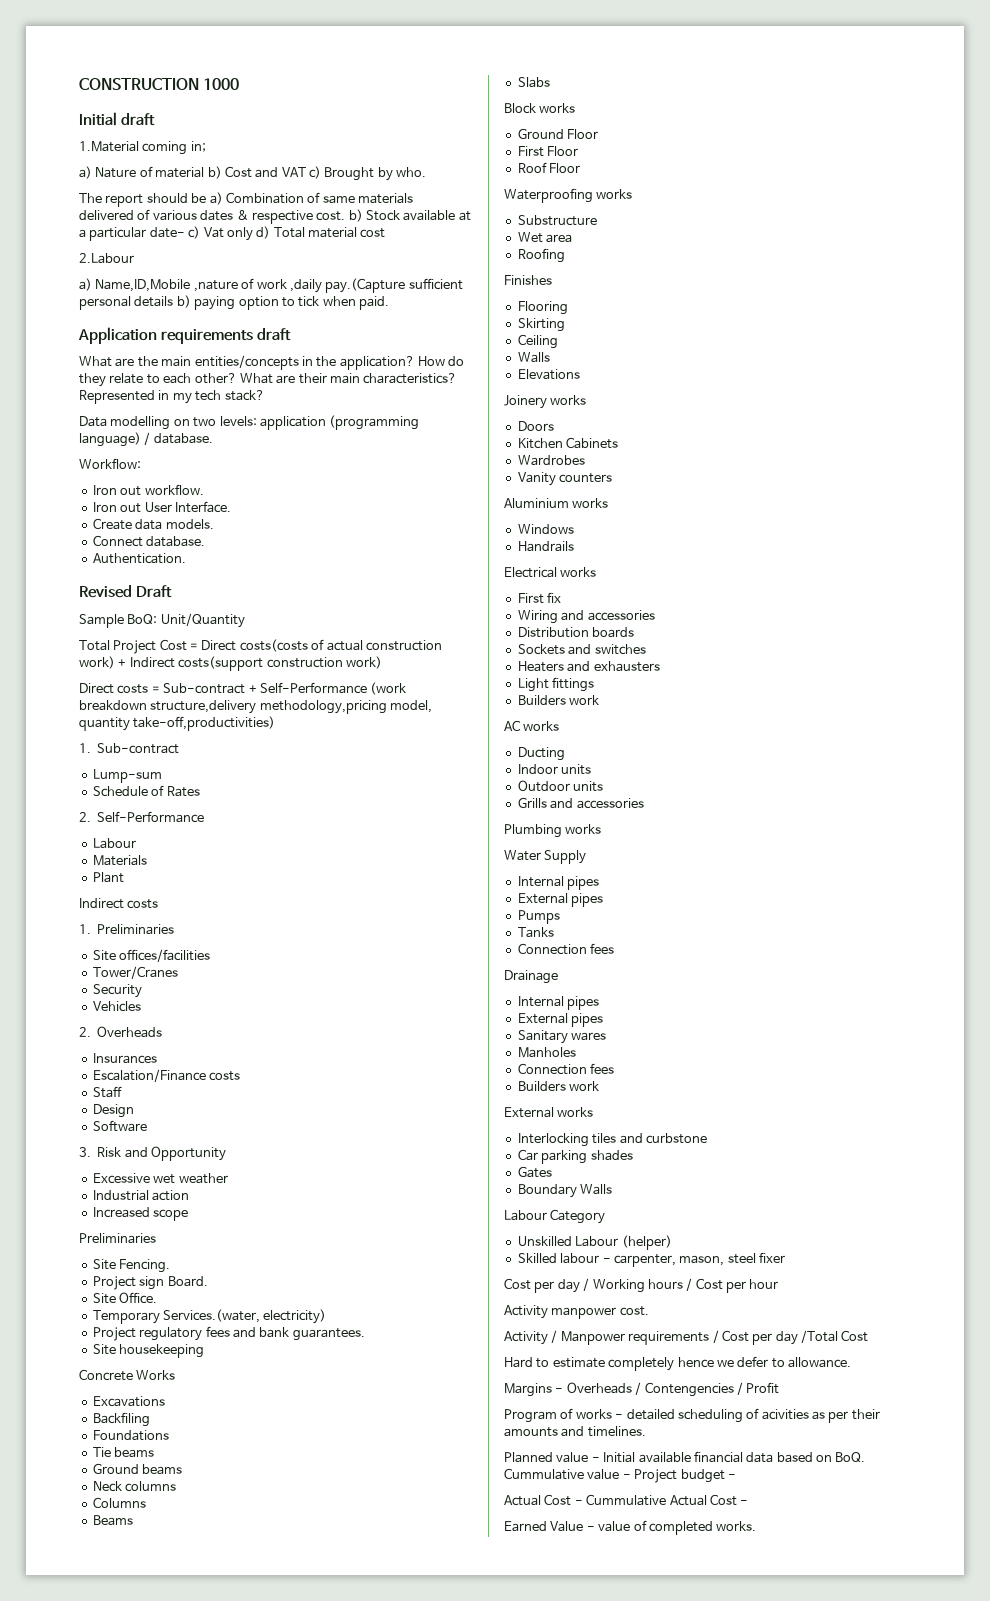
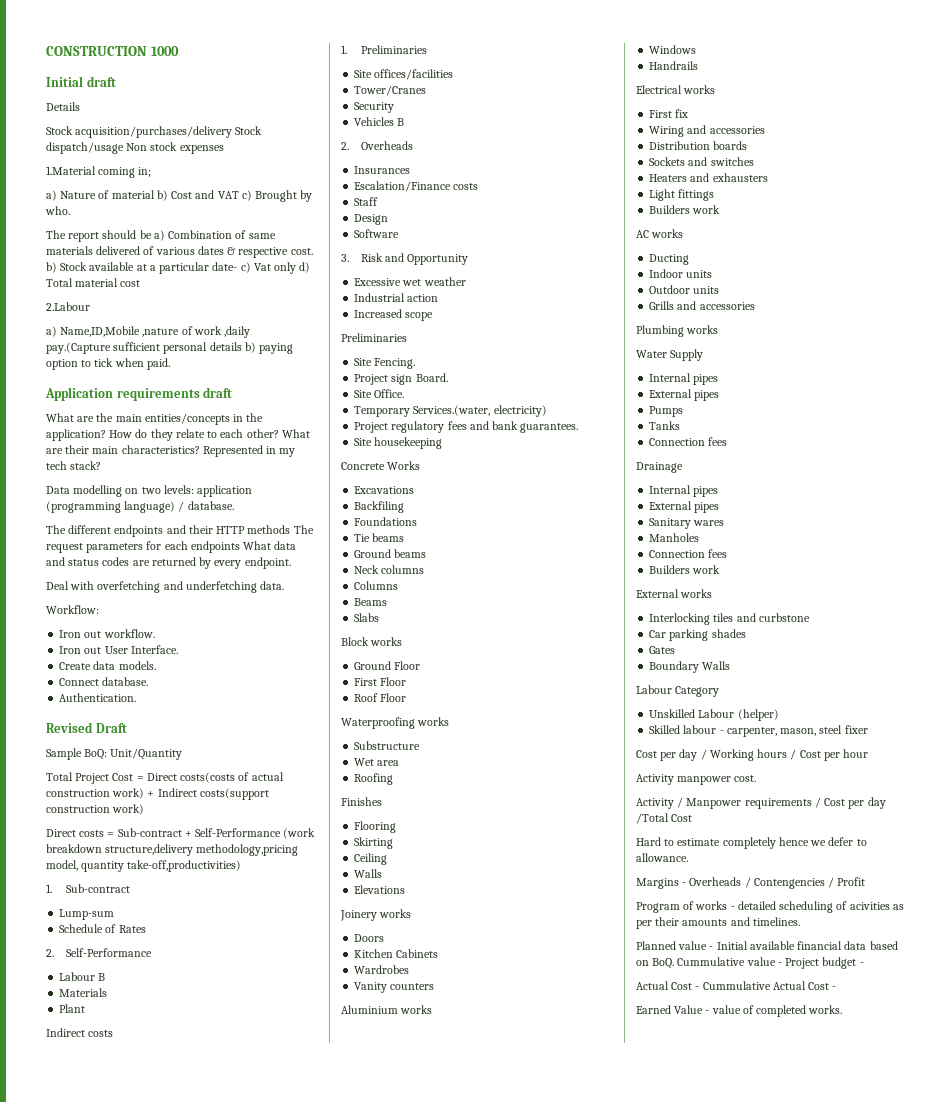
+ Details
+ Stock acquisition/purchases/delivery Stock dispatch/usage Non stock expenses
+ The different endpoints and their HTTP methods The request parameters for each endpoints What data and status codes are returned by every endpoint.
+ Deal with overfetching and underfetching data.
  2. Self-Performance
- Labour
+ Labour B
- Vehicles
+ Vehicles B

